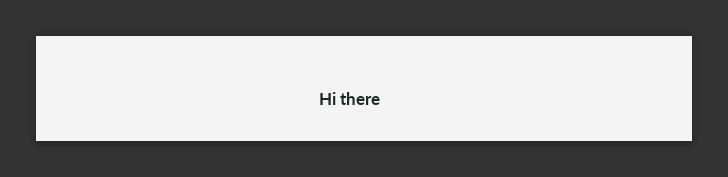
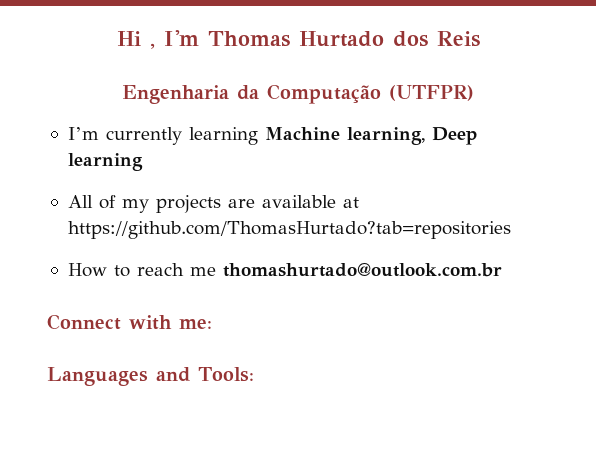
- Hi there
+ Hi , I'm Thomas Hurtado dos Reis
+ Engenharia da Computação (UTFPR)
+ I’m currently learning Machine learning, Deep learning
+ All of my projects are available at https://github.com/ThomasHurtado?tab=repositories
+ How to reach me thomashurtado@outlook.com.br
+ Connect with me:
+ Languages and Tools:

